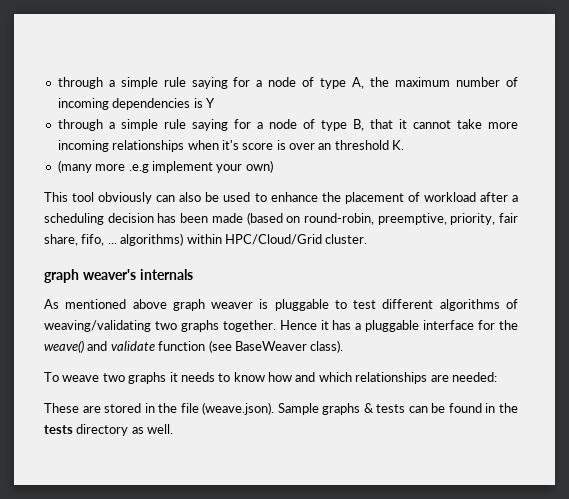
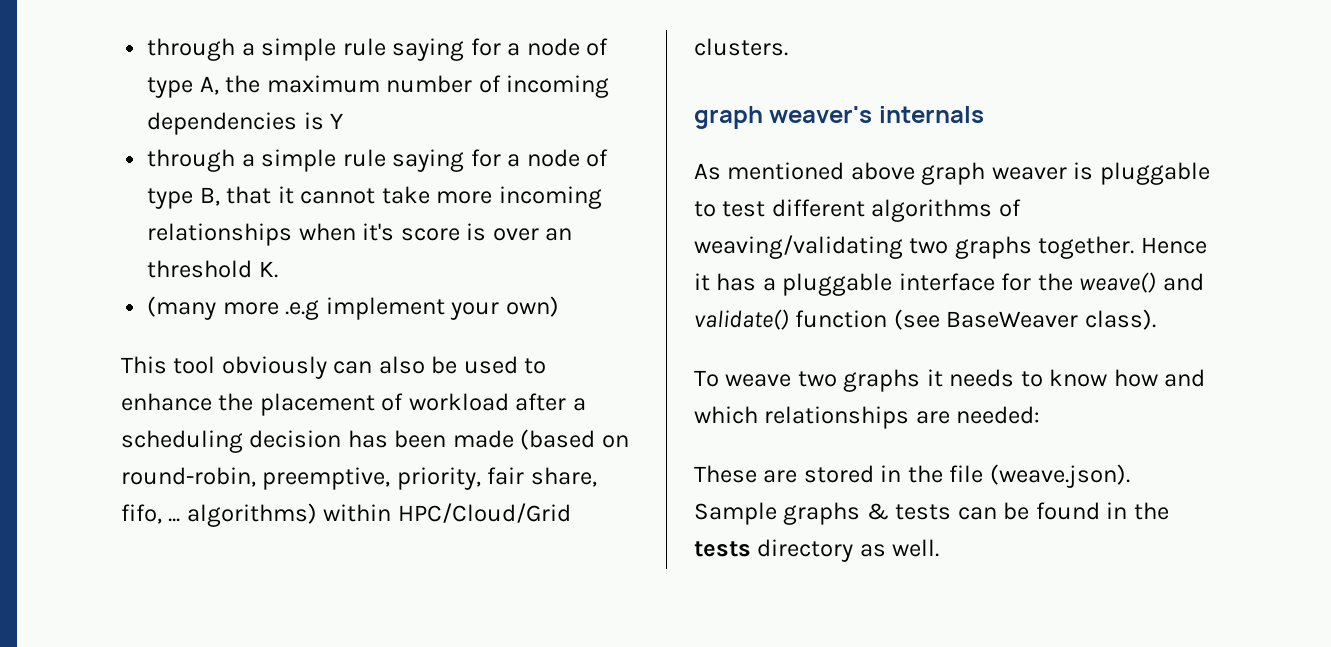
- This tool obviously can also be used to enhance the placement of workload after a scheduling decision has been made (based on round-robin, preemptive, priority, fair share, fifo, ... algorithms) within HPC/Cloud/Grid cluster.
+ This tool obviously can also be used to enhance the placement of workload after a scheduling decision has been made (based on round-robin, preemptive, priority, fair share, fifo, ... algorithms) within HPC/Cloud/Grid clusters.
- Hence it has a pluggable interface for the weave() and validate function (see BaseWeaver class).
+ Hence it has a pluggable interface for the weave() and validate() function (see BaseWeaver class).

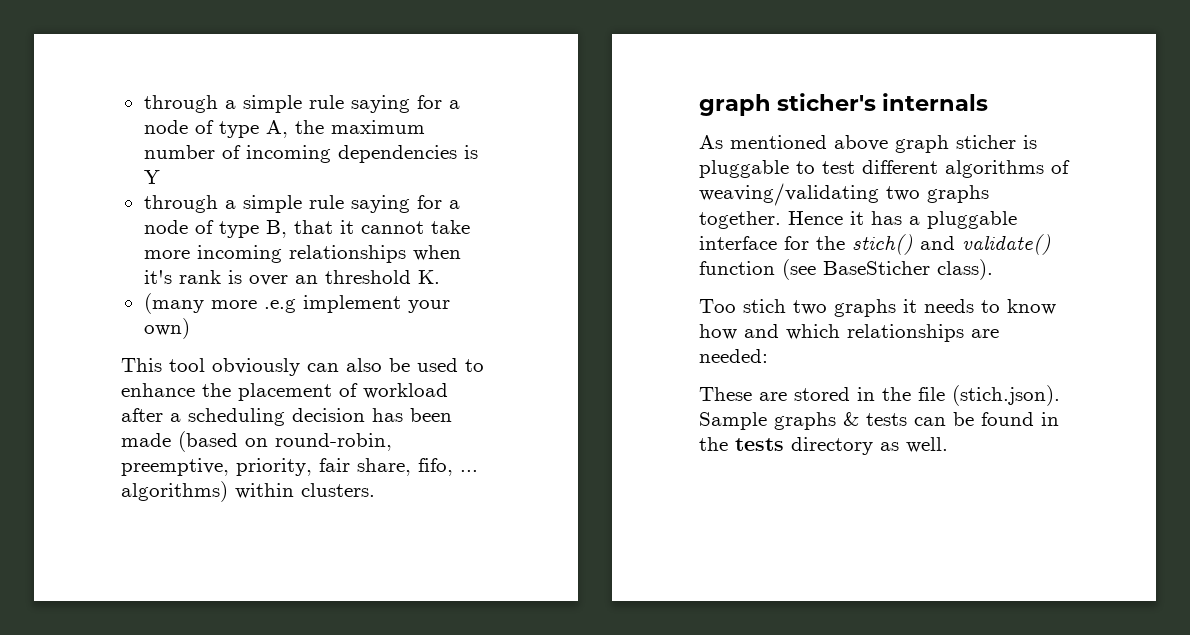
- through a simple rule saying for a node of type B, that it cannot take more incoming relationships when it's score is over an threshold K.
+ through a simple rule saying for a node of type B, that it cannot take more incoming relationships when it's rank is over an threshold K.
- This tool obviously can also be used to enhance the placement of workload after a scheduling decision has been made (based on round-robin, preemptive, priority, fair share, fifo, ... algorithms) within HPC/Cloud/Grid clusters.
+ This tool obviously can also be used to enhance the placement of workload after a scheduling decision has been made (based on round-robin, preemptive, priority, fair share, fifo, ... algorithms) within clusters.
- graph weaver's internals
+ graph sticher's internals
- As mentioned above graph weaver is pluggable to test different algorithms of weaving/validating two graphs together.
+ As mentioned above graph sticher is pluggable to test different algorithms of weaving/validating two graphs together.
- Hence it has a pluggable interface for the weave() and validate() function (see BaseWeaver class).
+ Hence it has a pluggable interface for the stich() and validate() function (see BaseSticher class).
- To weave two graphs it needs to know how and which relationships are needed:
+ Too stich two graphs it needs to know how and which relationships are needed:
- These are stored in the file (weave.json). Sample graphs & tests can be found in the tests directory as well.
+ These are stored in the file (stich.json). Sample graphs & tests can be found in the tests directory as well.

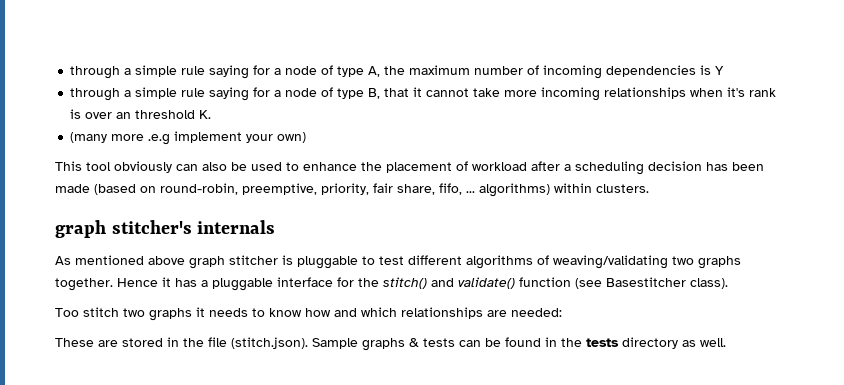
- graph sticher's internals
+ graph stitcher's internals
- As mentioned above graph sticher is pluggable to test different algorithms of weaving/validating two graphs together.
+ As mentioned above graph stitcher is pluggable to test different algorithms of weaving/validating two graphs together.
- Hence it has a pluggable interface for the stich() and validate() function (see BaseSticher class).
+ Hence it has a pluggable interface for the stitch() and validate() function (see Basestitcher class).
- Too stich two graphs it needs to know how and which relationships are needed:
+ Too stitch two graphs it needs to know how and which relationships are needed:
- These are stored in the file (stich.json). Sample graphs & tests can be found in the tests directory as well.
+ These are stored in the file (stitch.json). Sample graphs & tests can be found in the tests directory as well.

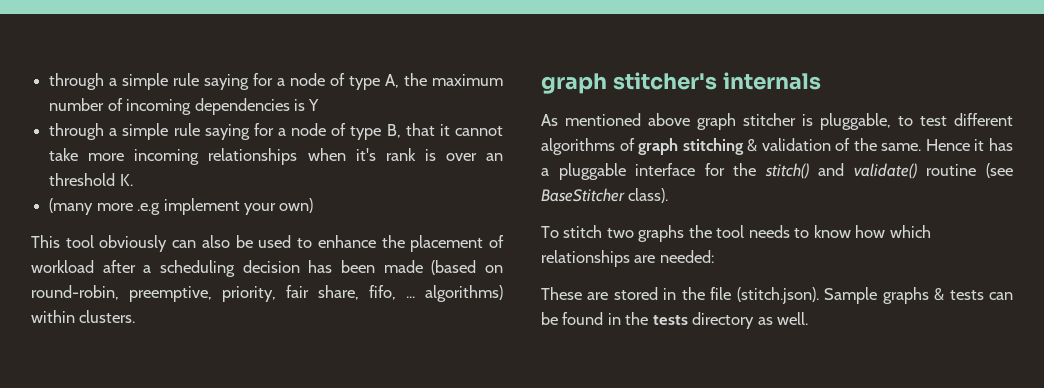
- As mentioned above graph stitcher is pluggable to test different algorithms of weaving/validating two graphs together.
+ As mentioned above graph stitcher is pluggable, to test different algorithms of graph stitching & validation of the same.
- Hence it has a pluggable interface for the stitch() and validate() function (see Basestitcher class).
+ Hence it has a pluggable interface for the stitch() and validate() routine (see BaseStitcher class).
- Too stitch two graphs it needs to know how and which relationships are needed:
+ To stitch two graphs the tool needs to know how which relationships are needed:

